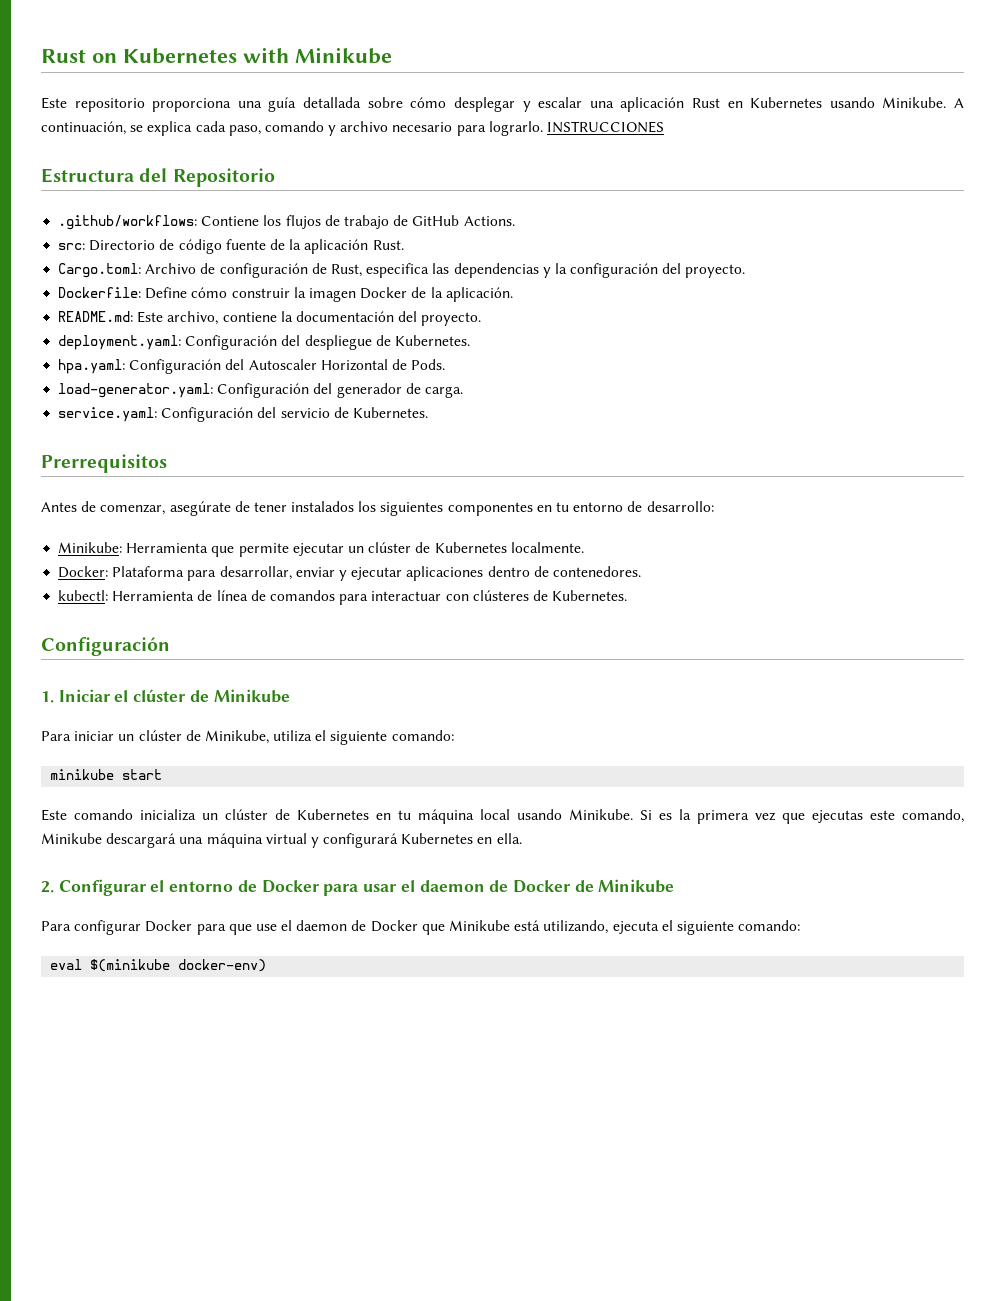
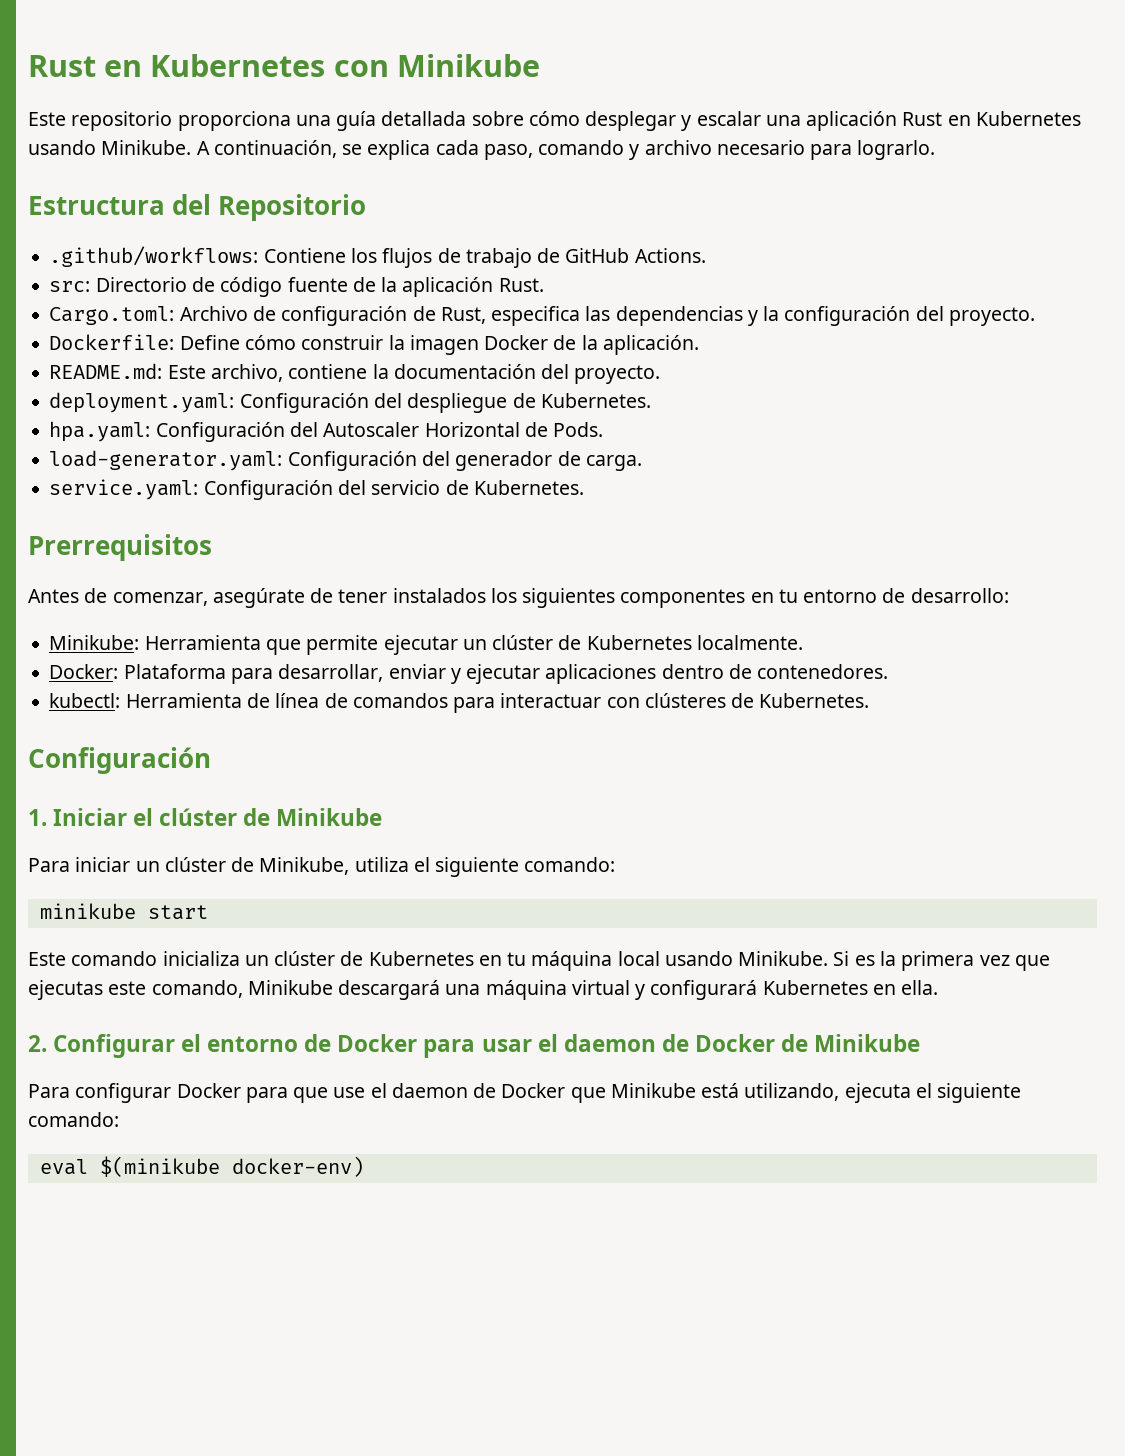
- Rust on Kubernetes with Minikube
+ Rust en Kubernetes con Minikube
- INSTRUCCIONES

